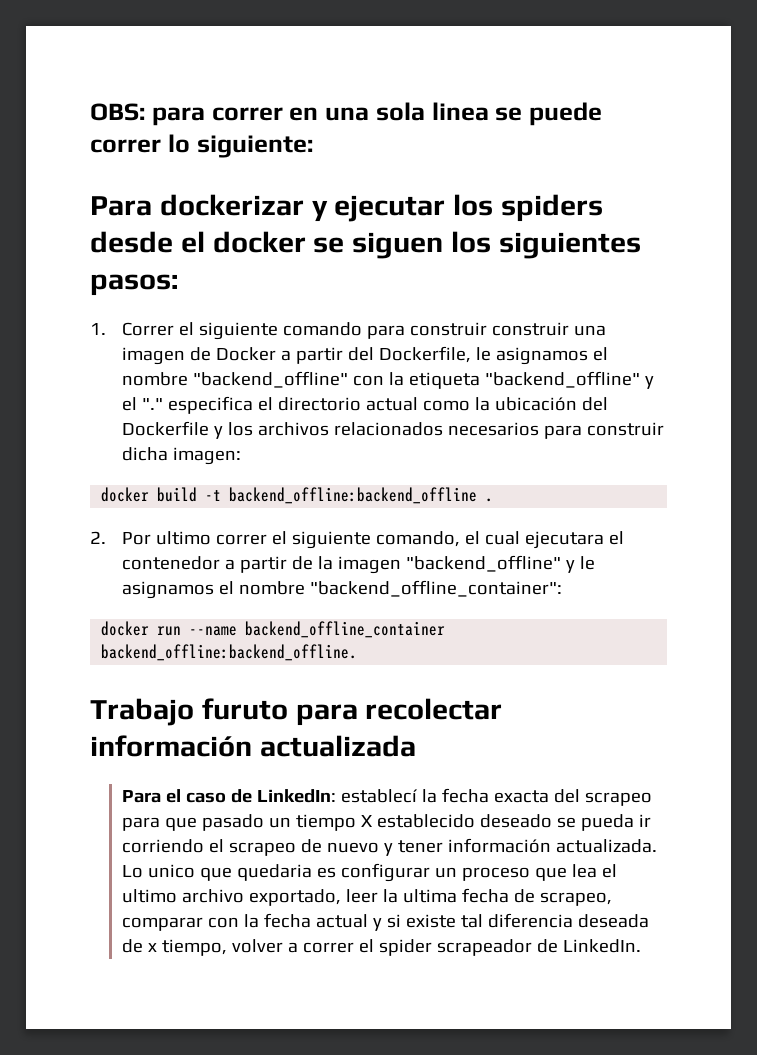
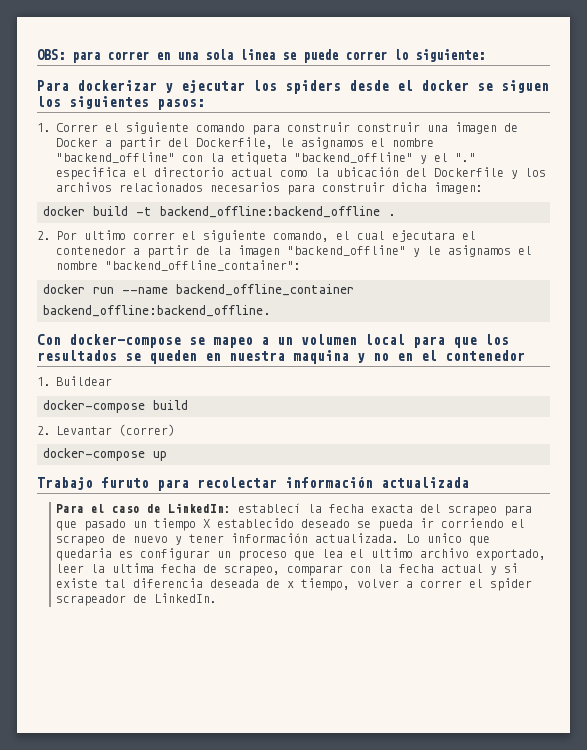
+ Con docker-compose se mapeo a un volumen local para que los resultados se queden en nuestra maquina y no en el contenedor
+ 1. Buildear
+ docker-compose build
+ 2. Levantar (correr)
+ docker-compose up

